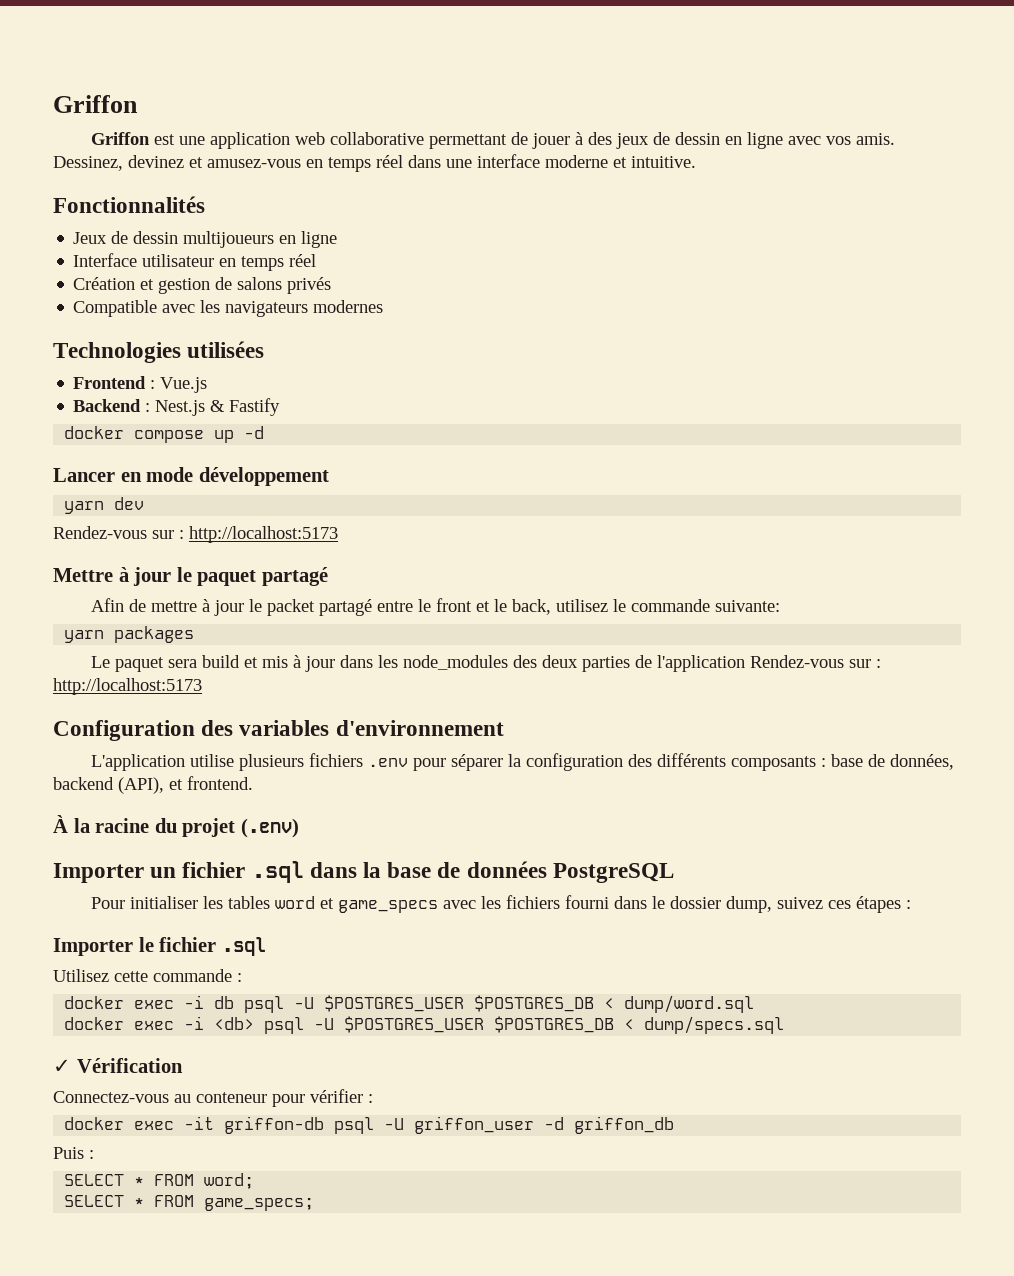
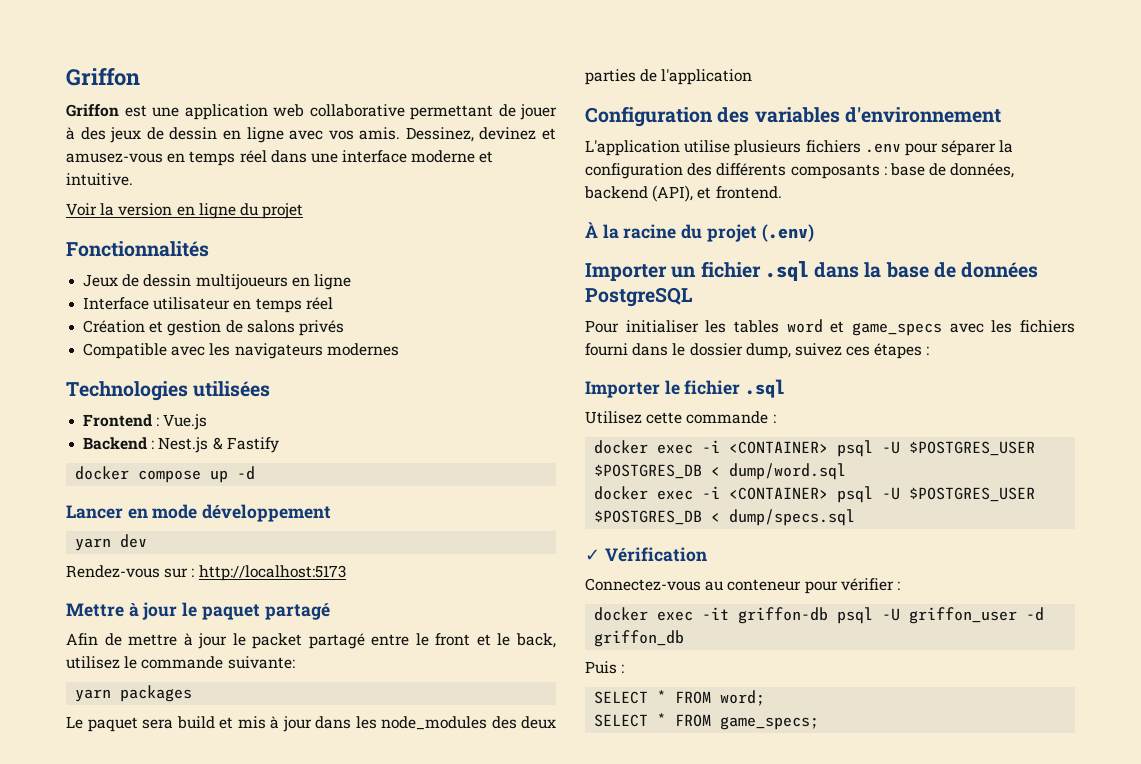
+ Voir la version en ligne du projet
- Le paquet sera build et mis à jour dans les node_modules des deux parties de l'application Rendez-vous sur : http://localhost:5173
+ Le paquet sera build et mis à jour dans les node_modules des deux parties de l'application
- docker exec -i db psql -U $POSTGRES_USER $POSTGRES_DB < dump/word.sql
+ docker exec -i <CONTAINER> psql -U $POSTGRES_USER $POSTGRES_DB < dump/word.sql
- docker exec -i <db> psql -U $POSTGRES_USER $POSTGRES_DB < dump/specs.sql
+ docker exec -i <CONTAINER> psql -U $POSTGRES_USER $POSTGRES_DB < dump/specs.sql

